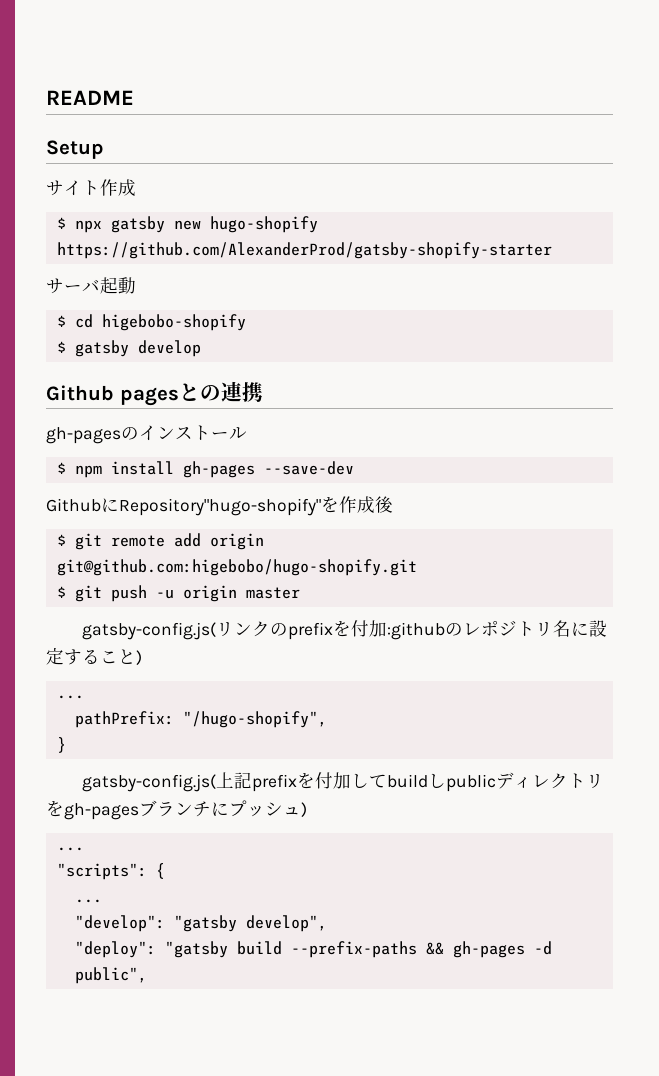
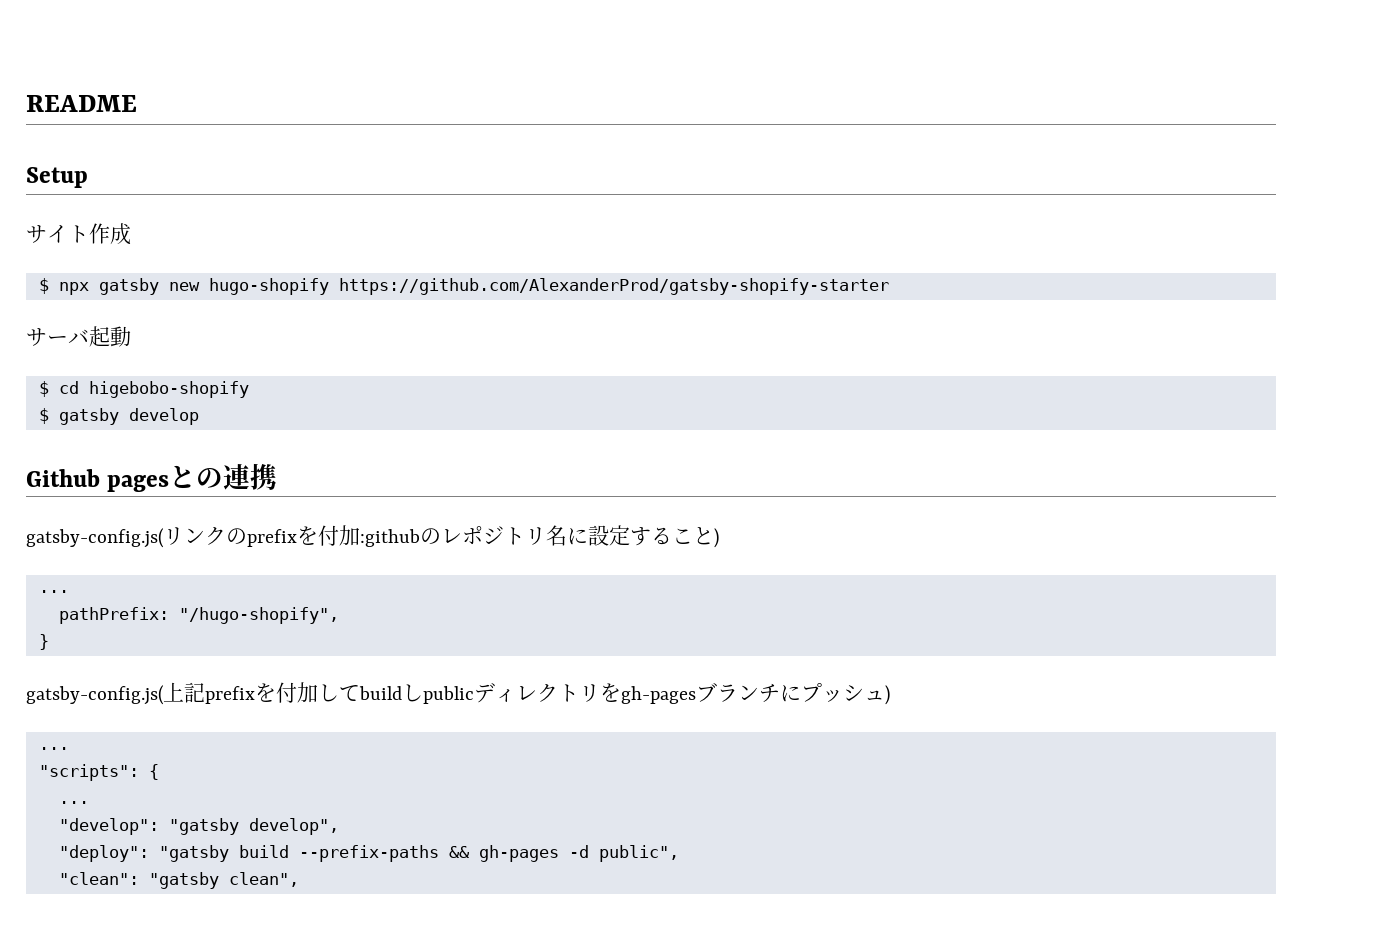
- gh-pagesのインストール
- $ npm install gh-pages --save-dev
- GithubにRepository"hugo-shopify"を作成後
- $ git remote add origin git@github.com:higebobo/hugo-shopify.git
- $ git push -u origin master
+ "clean": "gatsby clean",

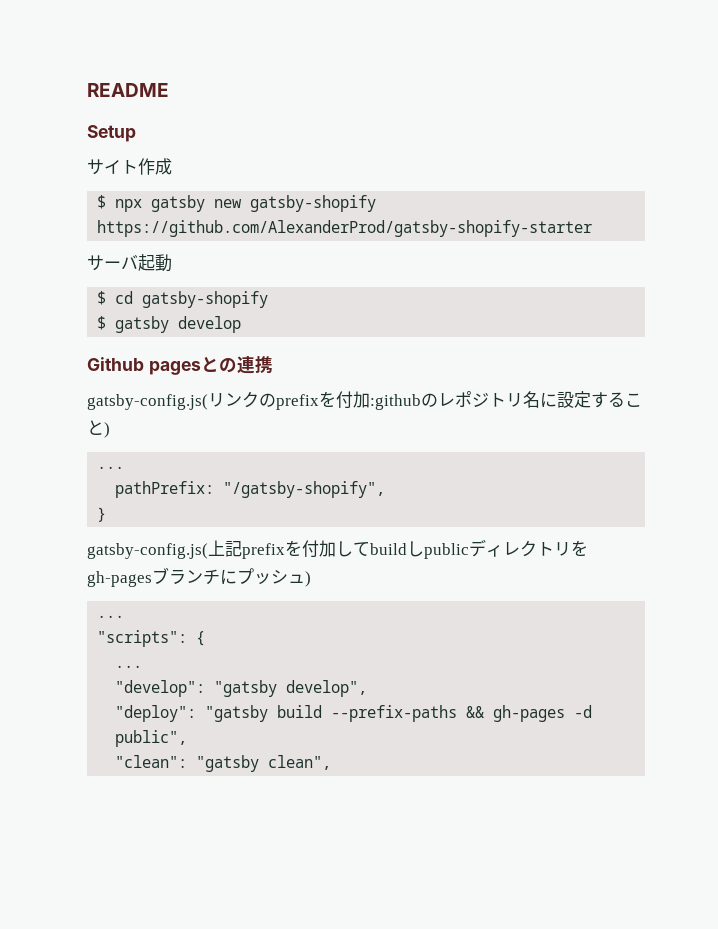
- $ npx gatsby new hugo-shopify https://github.com/AlexanderProd/gatsby-shopify-starter
+ $ npx gatsby new gatsby-shopify https://github.com/AlexanderProd/gatsby-shopify-starter
- $ cd higebobo-shopify
+ $ cd gatsby-shopify
- pathPrefix: "/hugo-shopify",
+ pathPrefix: "/gatsby-shopify",

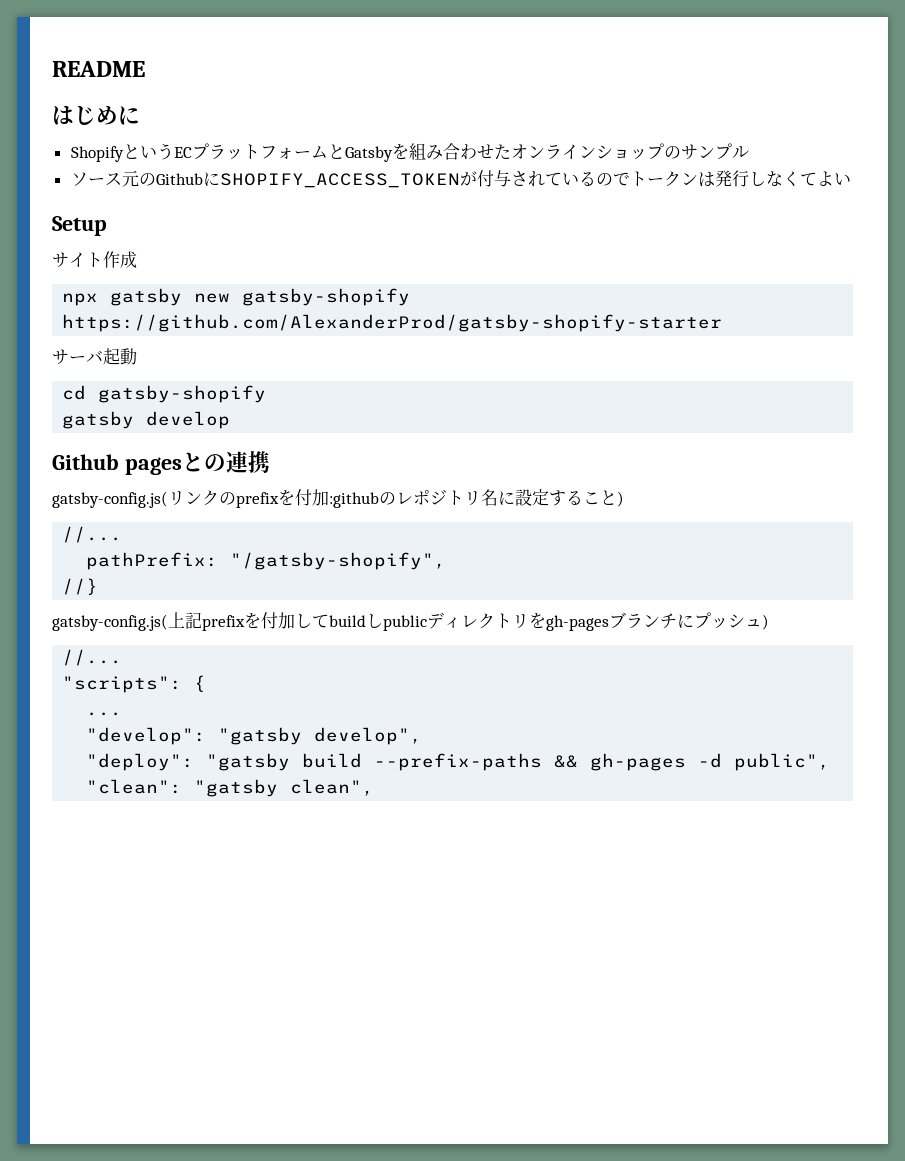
+ はじめに
+ ShopifyというECプラットフォームとGatsbyを組み合わせたオンラインショップのサンプル
+ ソース元のGithubにSHOPIFY_ACCESS_TOKENが付与されているのでトークンは発行しなくてよい
- $ npx gatsby new gatsby-shopify https://github.com/AlexanderProd/gatsby-shopify-starter
+ npx gatsby new gatsby-shopify https://github.com/AlexanderProd/gatsby-shopify-starter
- $ cd gatsby-shopify
+ cd gatsby-shopify
- $ gatsby develop
+ gatsby develop
  gatsby-config.js(リンクのprefixを付加:githubのレポジトリ名に設定すること)
- ...
+ //...
- }
+ //}
  gatsby-config.js(上記prefixを付加してbuildしpublicディレクトリをgh-pagesブランチにプッシュ)
- ...
+ //...

